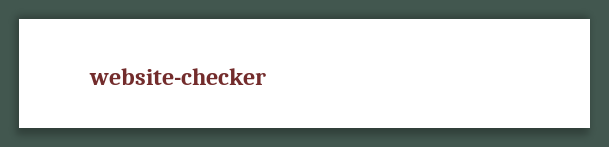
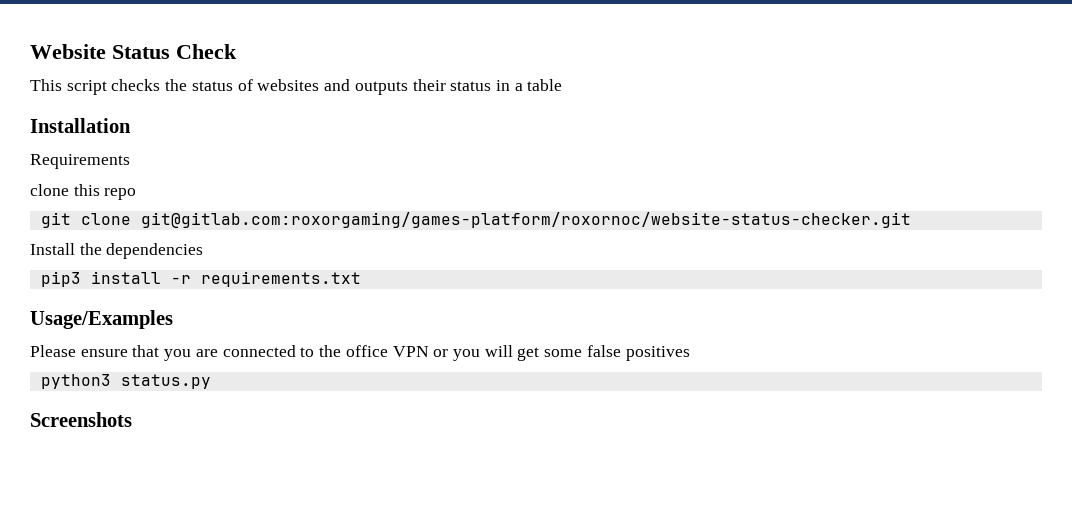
- website-checker
+ Website Status Check
+ This script checks the status of websites and outputs their status in a table
+ Installation
+ Requirements
+ clone this repo
+ git clone git@gitlab.com:roxorgaming/games-platform/roxornoc/website-status-checker.git
+ Install the dependencies
+ pip3 install -r requirements.txt
+ Usage/Examples
+ Please ensure that you are connected to the office VPN or you will get some false positives
+ python3 status.py
+ Screenshots

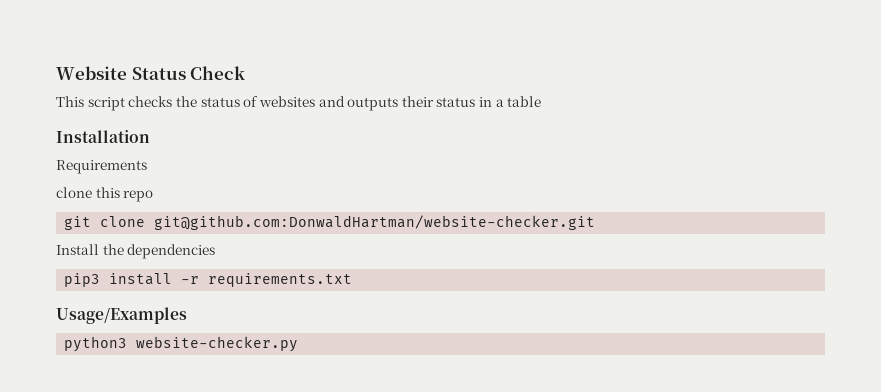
- git clone git@gitlab.com:roxorgaming/games-platform/roxornoc/website-status-checker.git
+ git clone git@github.com:DonwaldHartman/website-checker.git
- Please ensure that you are connected to the office VPN or you will get some false positives
- python3 status.py
- Screenshots
+ python3 website-checker.py

